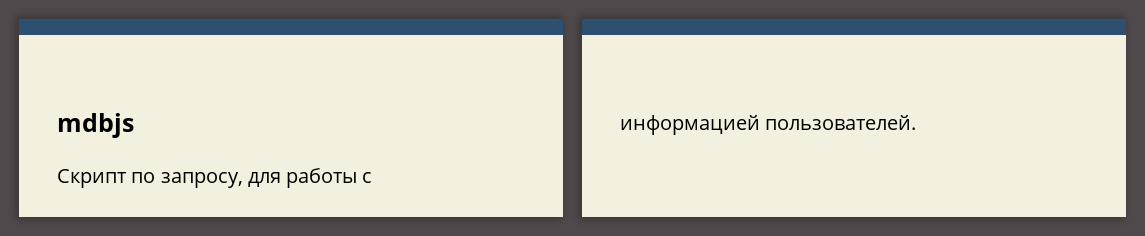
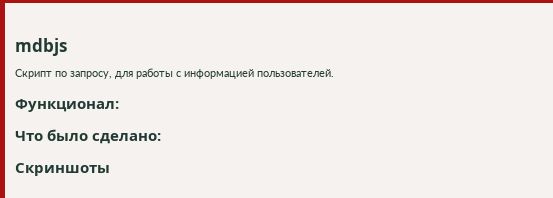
+ Функционал:
+ Что было сделано:
+ Скриншоты

